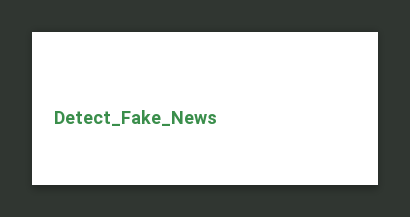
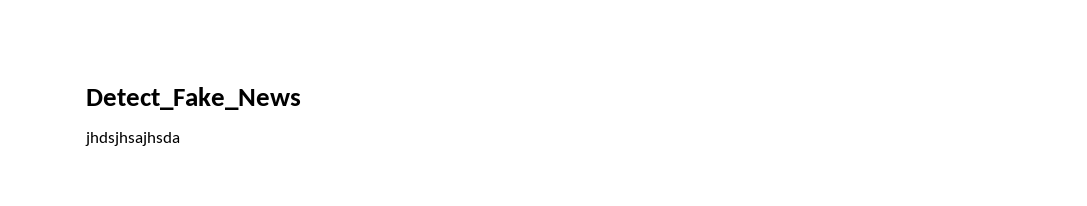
+ jhdsjhsajhsda

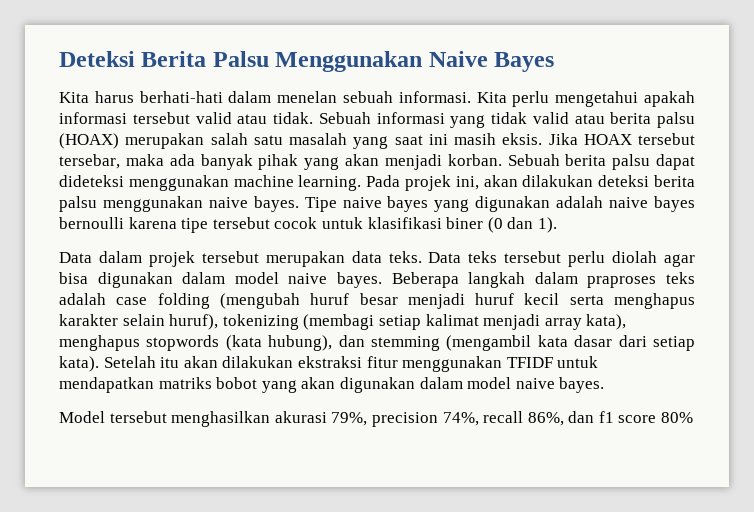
- Detect_Fake_News
- jhdsjhsajhsda
+ Deteksi Berita Palsu Menggunakan Naive Bayes
+ Kita harus berhati-hati dalam menelan sebuah informasi. Kita perlu mengetahui apakah informasi tersebut valid atau tidak. Sebuah informasi yang tidak valid atau berita palsu (HOAX) merupakan salah satu masalah yang saat ini masih eksis. Jika HOAX tersebut tersebar, maka ada banyak pihak yang akan menjadi korban. Sebuah berita palsu dapat dideteksi menggunakan machine learning. Pada projek ini, akan dilakukan deteksi berita palsu menggunakan naive bayes. Tipe naive bayes yang digunakan adalah naive bayes bernoulli karena tipe tersebut cocok untuk klasifikasi biner (0 dan 1).
+ Data dalam projek tersebut merupakan data teks. Data teks tersebut perlu diolah agar bisa digunakan dalam model naive bayes. Beberapa langkah dalam praproses teks adalah case folding (mengubah huruf besar menjadi huruf kecil serta menghapus karakter selain huruf), tokenizing (membagi setiap kalimat menjadi array kata), menghapus stopwords (kata hubung), dan stemming (mengambil kata dasar dari setiap kata). Setelah itu akan dilakukan ekstraksi fitur menggunakan TFIDF untuk mendapatkan matriks bobot yang akan digunakan dalam model naive bayes.
+ Model tersebut menghasilkan akurasi 79%, precision 74%, recall 86%, dan f1 score 80%

